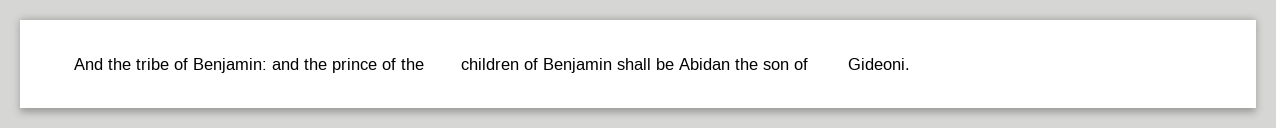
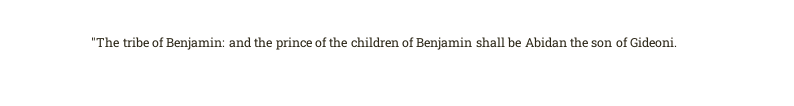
- And the tribe of Benjamin: and the prince of the children of Benjamin shall be Abidan the son of Gideoni.
+ "The tribe of Benjamin: and the prince of the children of Benjamin shall be Abidan the son of Gideoni.

